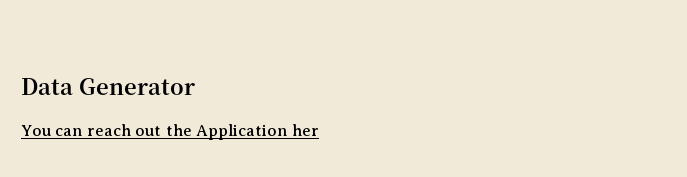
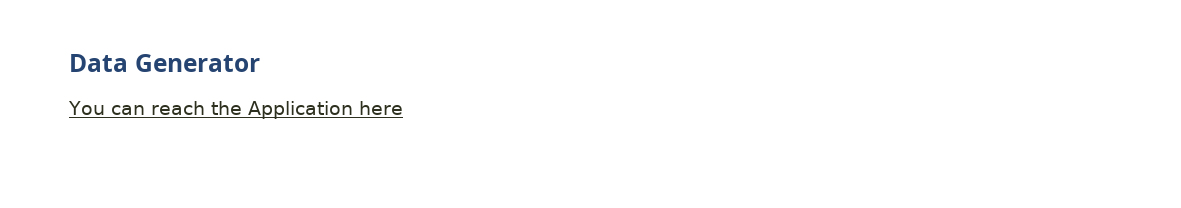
- You can reach out the Application her
+ You can reach the Application here

